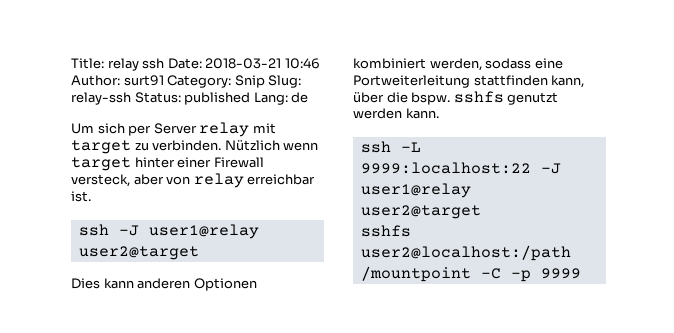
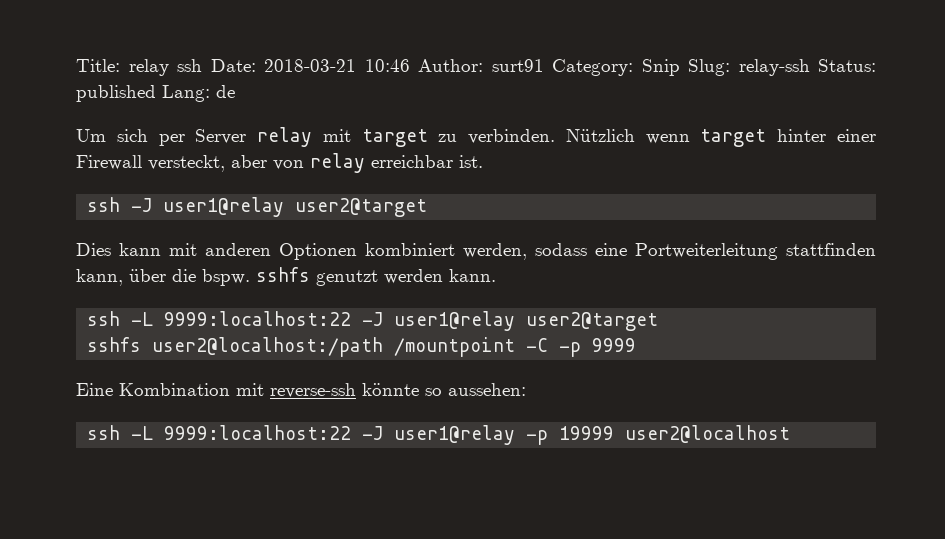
- Nützlich wenn target hinter einer Firewall versteck, aber von relay erreichbar ist.
+ Nützlich wenn target hinter einer Firewall versteckt, aber von relay erreichbar ist.
- Dies kann anderen Optionen kombiniert werden, sodass eine Portweiterleitung stattfinden kann, über die bspw. sshfs genutzt werden kann.
+ Dies kann mit anderen Optionen kombiniert werden, sodass eine Portweiterleitung stattfinden kann, über die bspw. sshfs genutzt werden kann.
+ Eine Kombination mit reverse-ssh könnte so aussehen:
+ ssh -L 9999:localhost:22 -J user1@relay -p 19999 user2@localhost

